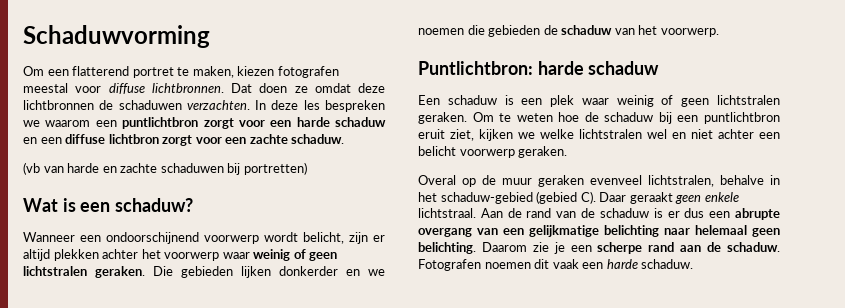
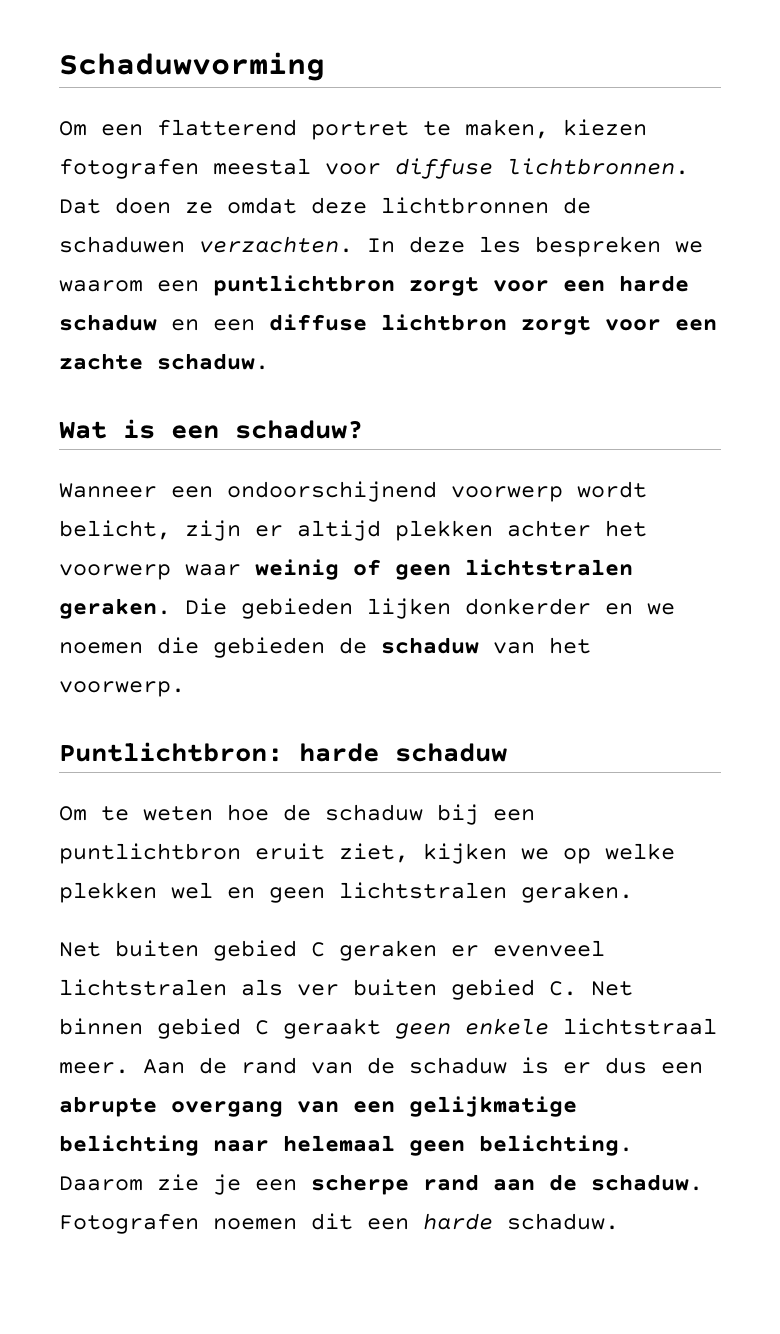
- (vb van harde en zachte schaduwen bij portretten)
- Een schaduw is een plek waar weinig of geen lichtstralen geraken. Om te weten hoe de schaduw bij een puntlichtbron eruit ziet, kijken we welke lichtstralen wel en niet achter een belicht voorwerp geraken.
- Overal op de muur geraken evenveel lichtstralen, behalve in het schaduw-gebied (gebied C). Daar geraakt geen enkele lichtstraal.
+ Om te weten hoe de schaduw bij een puntlichtbron eruit ziet, kijken we op welke plekken wel en geen lichtstralen geraken.
+ Net buiten gebied C geraken er evenveel lichtstralen als ver buiten gebied C. Net binnen gebied C geraakt geen enkele lichtstraal meer.
- Fotografen noemen dit vaak een harde schaduw.
+ Fotografen noemen dit een harde schaduw.

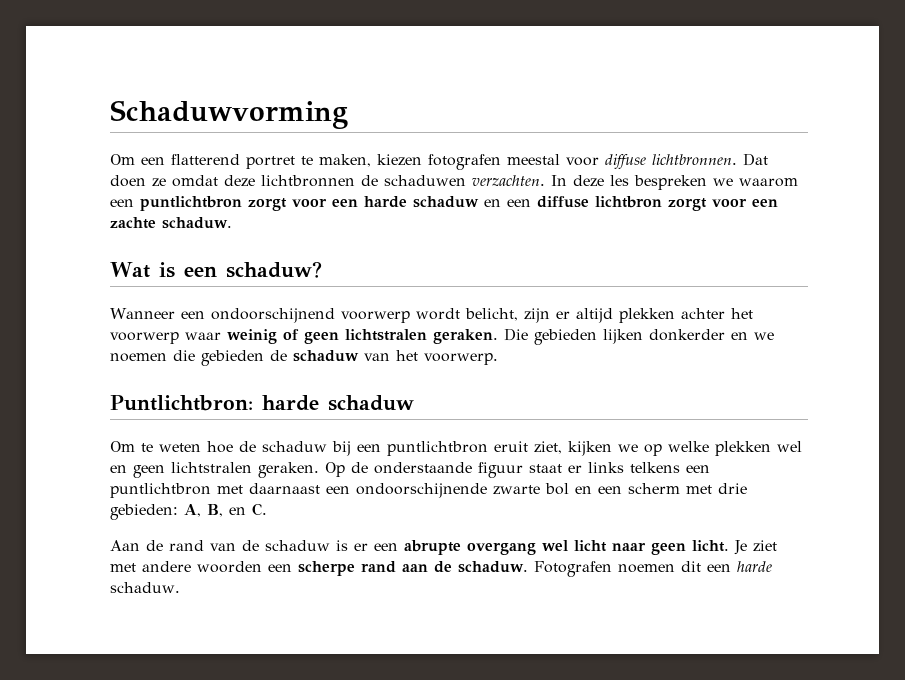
- Om te weten hoe de schaduw bij een puntlichtbron eruit ziet, kijken we op welke plekken wel en geen lichtstralen geraken.
- Net buiten gebied C geraken er evenveel lichtstralen als ver buiten gebied C. Net binnen gebied C geraakt geen enkele lichtstraal meer. Aan de rand van de schaduw is er dus een abrupte overgang van een gelijkmatige belichting naar helemaal geen belichting. Daarom zie je een scherpe rand aan de schaduw.
+ Om te weten hoe de schaduw bij een puntlichtbron eruit ziet, kijken we op welke plekken wel en geen lichtstralen geraken. Op de onderstaande figuur staat er links telkens een puntlichtbron met daarnaast een ondoorschijnende zwarte bol en een scherm met drie gebieden: A, B, en C.
+ Aan de rand van de schaduw is er een abrupte overgang wel licht naar geen licht. Je ziet met andere woorden een scherpe rand aan de schaduw.

